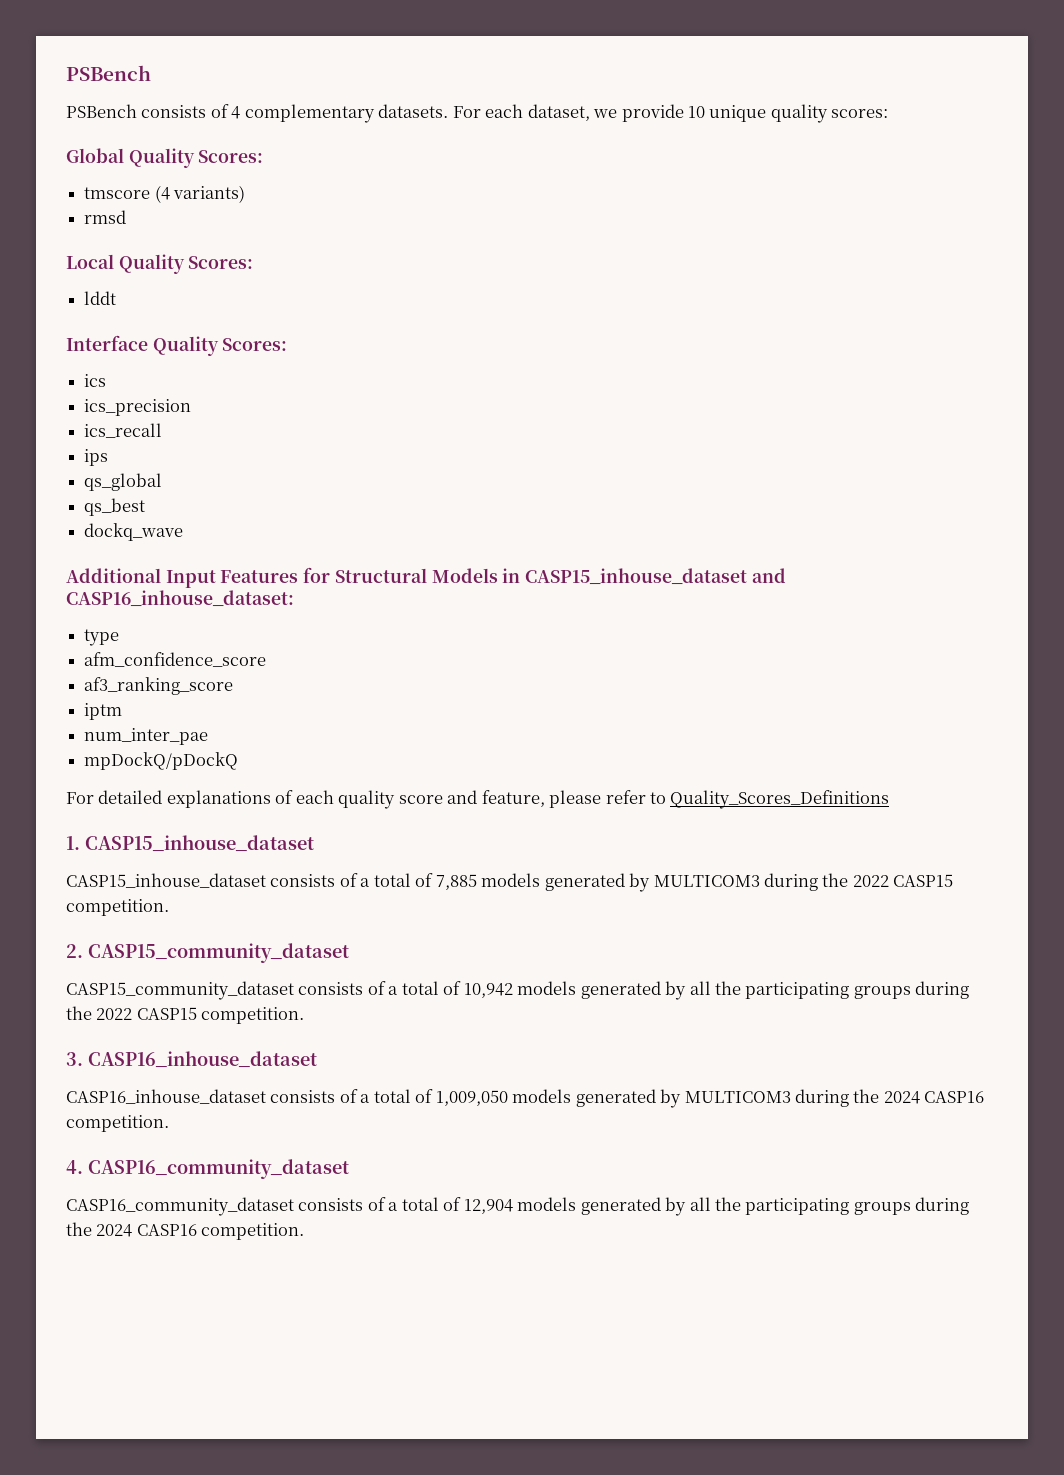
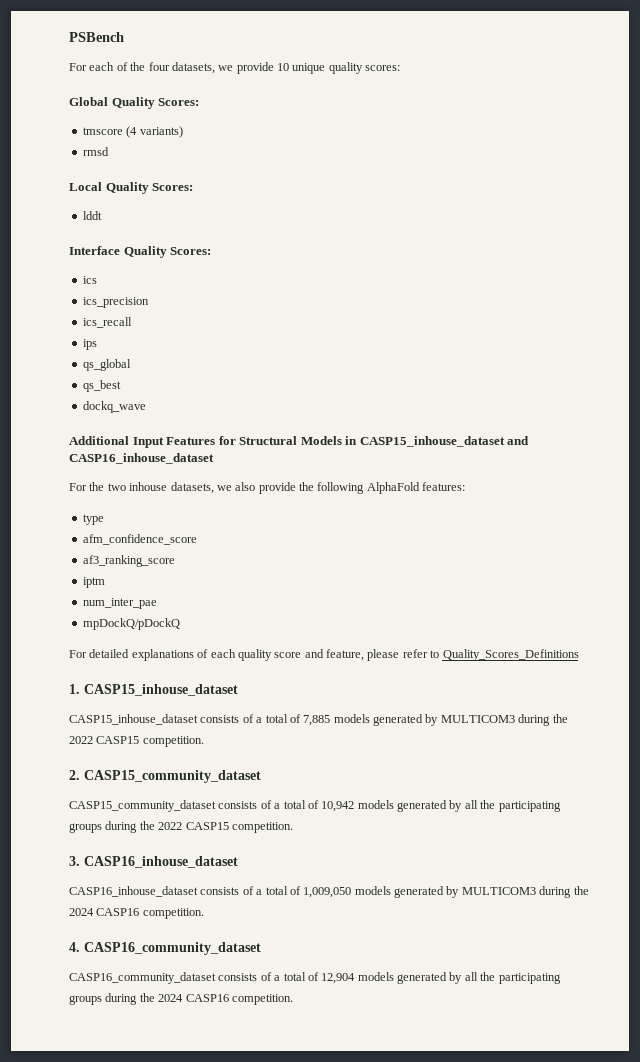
- PSBench consists of 4 complementary datasets. For each dataset, we provide 10 unique quality scores:
+ For each of the four datasets, we provide 10 unique quality scores:
- Additional Input Features for Structural Models in CASP15_inhouse_dataset and CASP16_inhouse_dataset:
+ Additional Input Features for Structural Models in CASP15_inhouse_dataset and CASP16_inhouse_dataset
+ For the two inhouse datasets, we also provide the following AlphaFold features:

